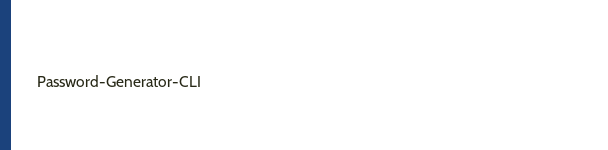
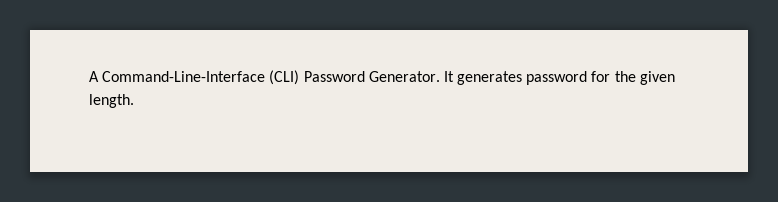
- Password-Generator-CLI
+ A Command-Line-Interface (CLI) Password Generator. It generates password for the given length.

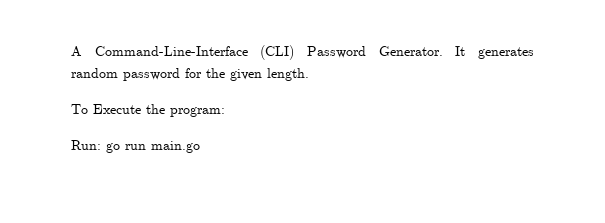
- It generates password for the given length.
+ It generates random password for the given length.
+ To Execute the program:
+ Run: go run main.go

